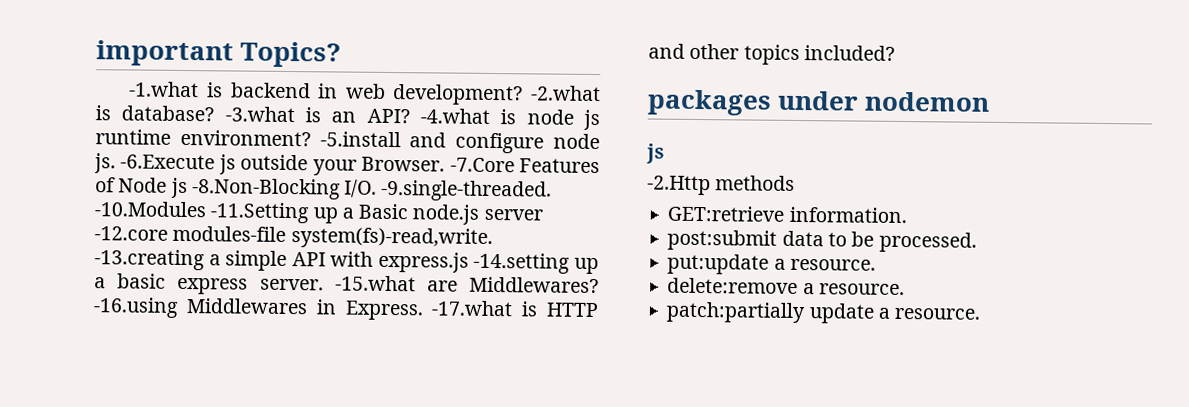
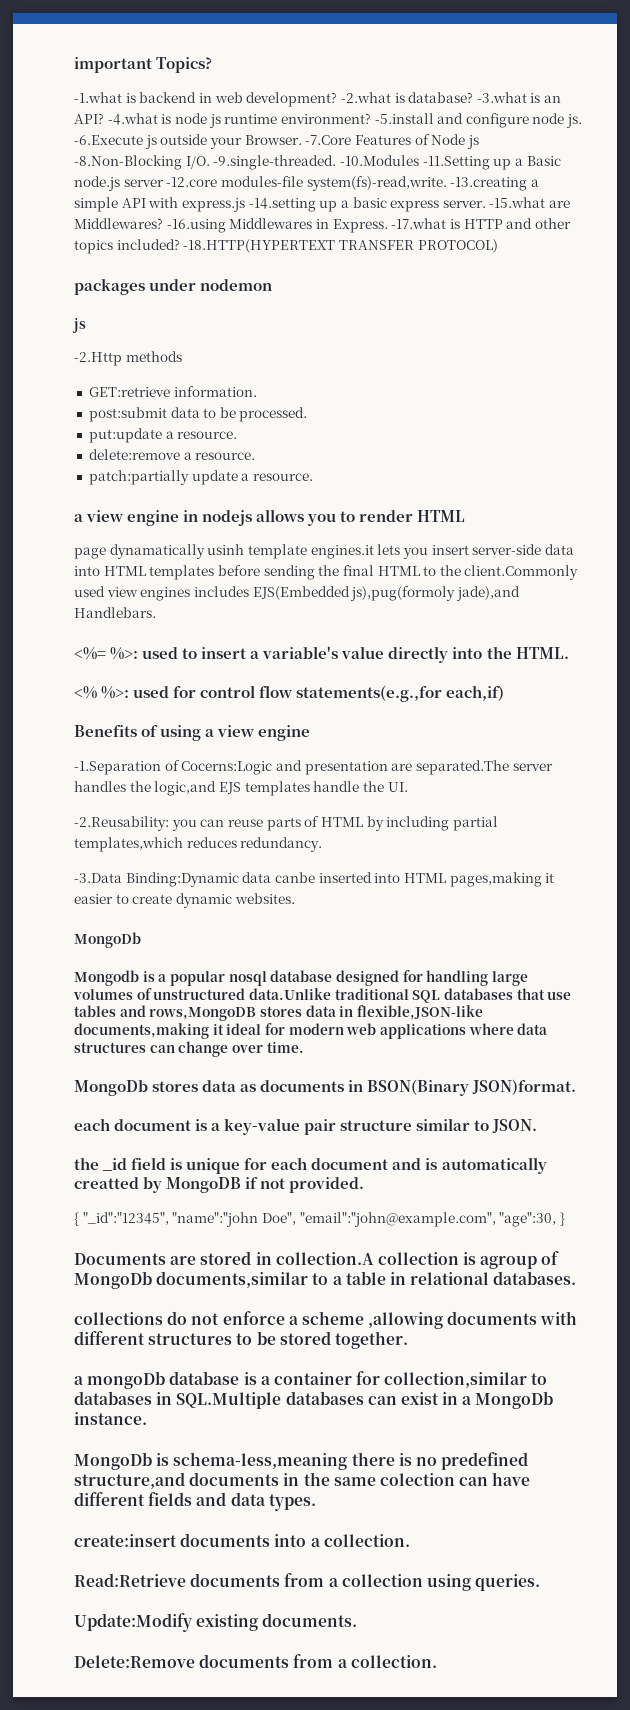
+ -18.HTTP(HYPERTEXT TRANSFER PROTOCOL)
+ a view engine in nodejs allows you to render HTML
+ page dynamatically usinh template engines.it lets you insert server-side data into HTML templates before sending the final HTML to the client.Commonly used view engines includes EJS(Embedded js),pug(formoly jade),and Handlebars.
+ <%= %>: used to insert a variable's value directly into the HTML.
+ <% %>: used for control flow statements(e.g.,for each,if)
+ Benefits of using a view engine
+ -1.Separation of Cocerns:Logic and presentation are separated.The server handles the logic,and EJS templates handle the UI.
+ -2.Reusability: you can reuse parts of HTML by including partial templates,which reduces redundancy.
+ -3.Data Binding:Dynamic data canbe inserted into HTML pages,making it easier to create dynamic websites.
+ MongoDb
+ Mongodb is a popular nosql database designed for handling large volumes of unstructured data.Unlike traditional SQL databases that use tables and rows,MongoDB stores data in flexible,JSON-like documents,making it ideal for modern web applications where data structures can change over time.
+ MongoDb stores data as documents in BSON(Binary JSON)format.
+ each document is a key-value pair structure similar to JSON.
+ the _id field is unique for each document and is automatically creatted by MongoDB if not provided.
+ { "_id":"12345", "name":"john Doe", "email":"john@example.com", "age":30, }
+ Documents are stored in collection.A collection is agroup of MongoDb documents,similar to a table in relational databases.
+ collections do not enforce a scheme ,allowing documents with different structures to be stored together.
+ a mongoDb database is a container for collection,similar to databases in SQL.Multiple databases can exist in a MongoDb instance.
+ MongoDb is schema-less,meaning there is no predefined structure,and documents in the same colection can have different fields and data types.
+ create:insert documents into a collection.
+ Read:Retrieve documents from a collection using queries.
+ Update:Modify existing documents.
+ Delete:Remove documents from a collection.

